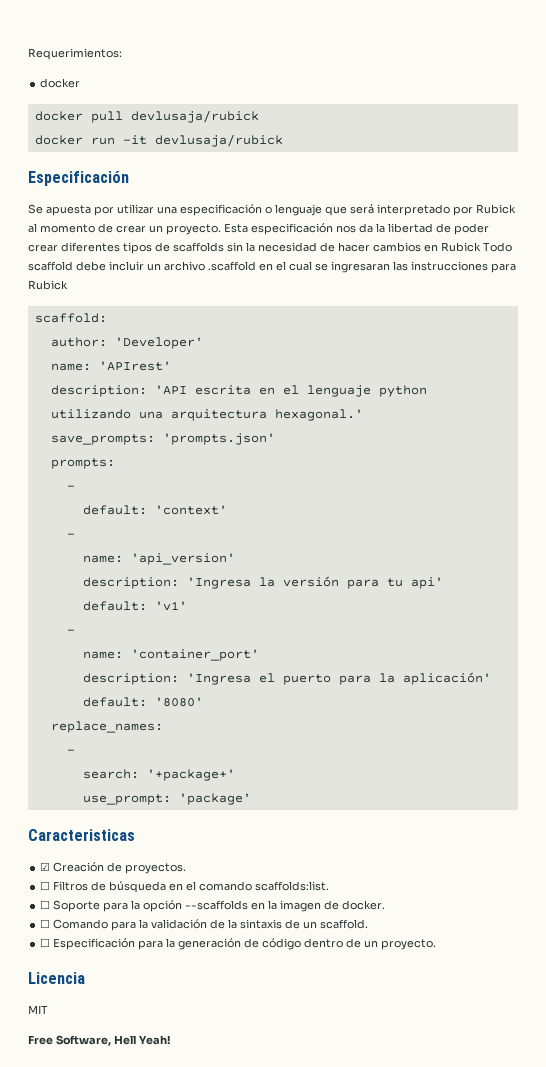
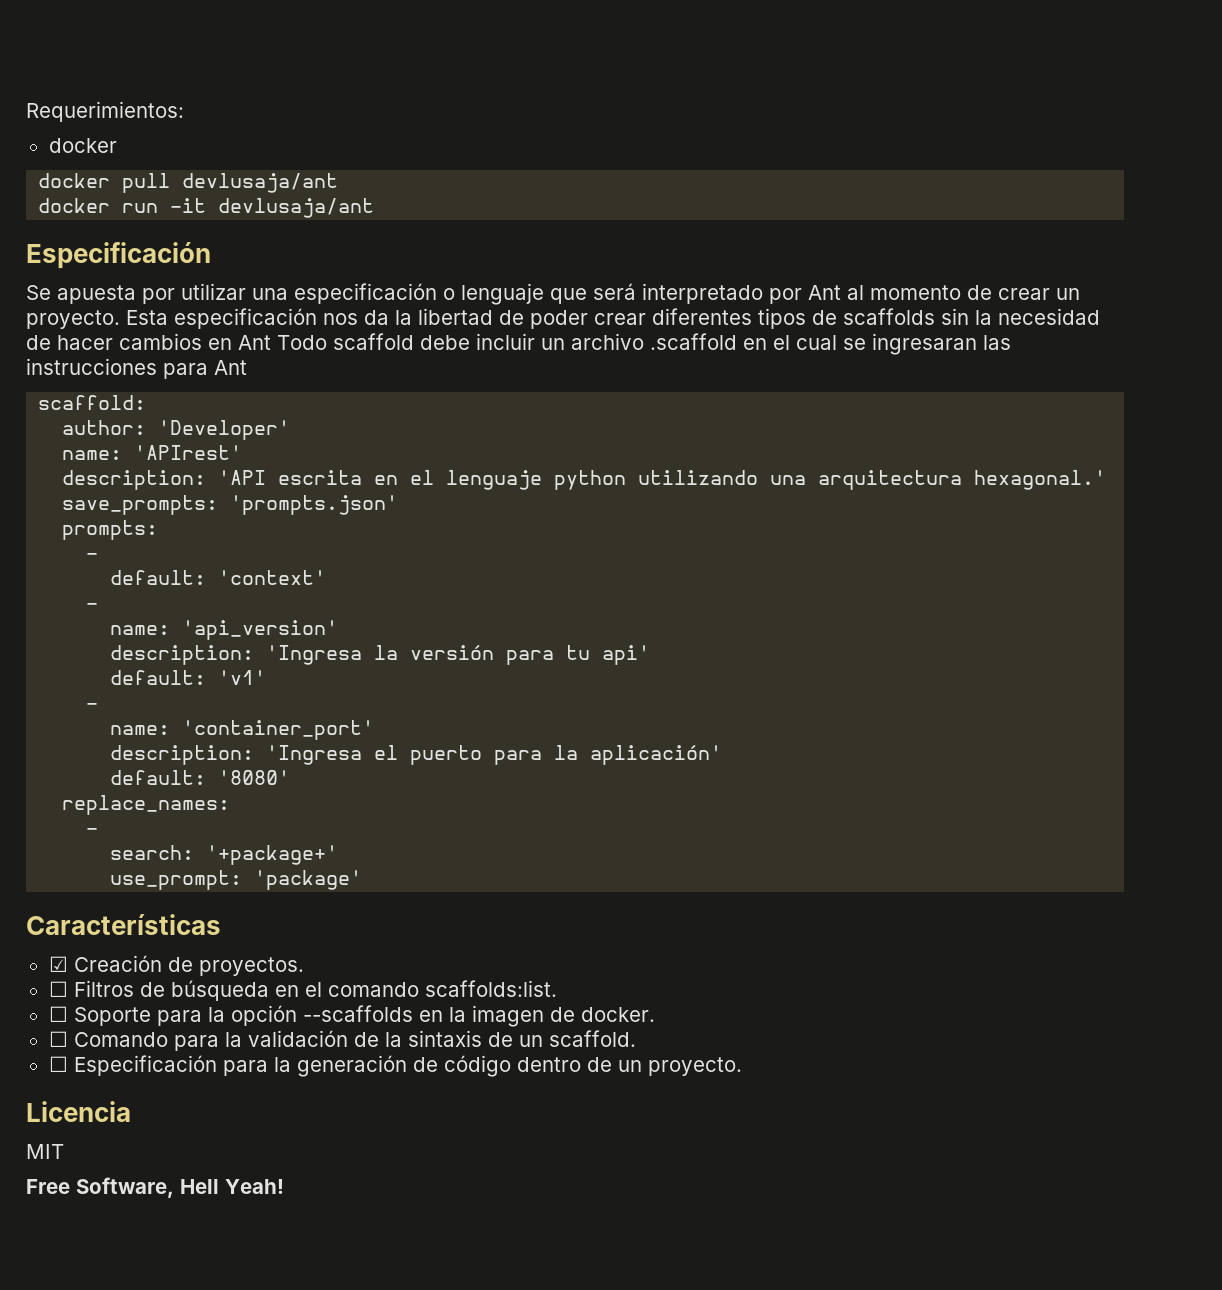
- docker pull devlusaja/rubick
+ docker pull devlusaja/ant
- docker run -it devlusaja/rubick
+ docker run -it devlusaja/ant
- Se apuesta por utilizar una especificación o lenguaje que será interpretado por Rubick al momento de crear un proyecto.
+ Se apuesta por utilizar una especificación o lenguaje que será interpretado por Ant al momento de crear un proyecto.
- Esta especificación nos da la libertad de poder crear diferentes tipos de scaffolds sin la necesidad de hacer cambios en Rubick Todo scaffold debe incluir un archivo .scaffold en el cual se ingresaran las instrucciones para Rubick
+ Esta especificación nos da la libertad de poder crear diferentes tipos de scaffolds sin la necesidad de hacer cambios en Ant Todo scaffold debe incluir un archivo .scaffold en el cual se ingresaran las instrucciones para Ant
- Caracteristicas
+ Características

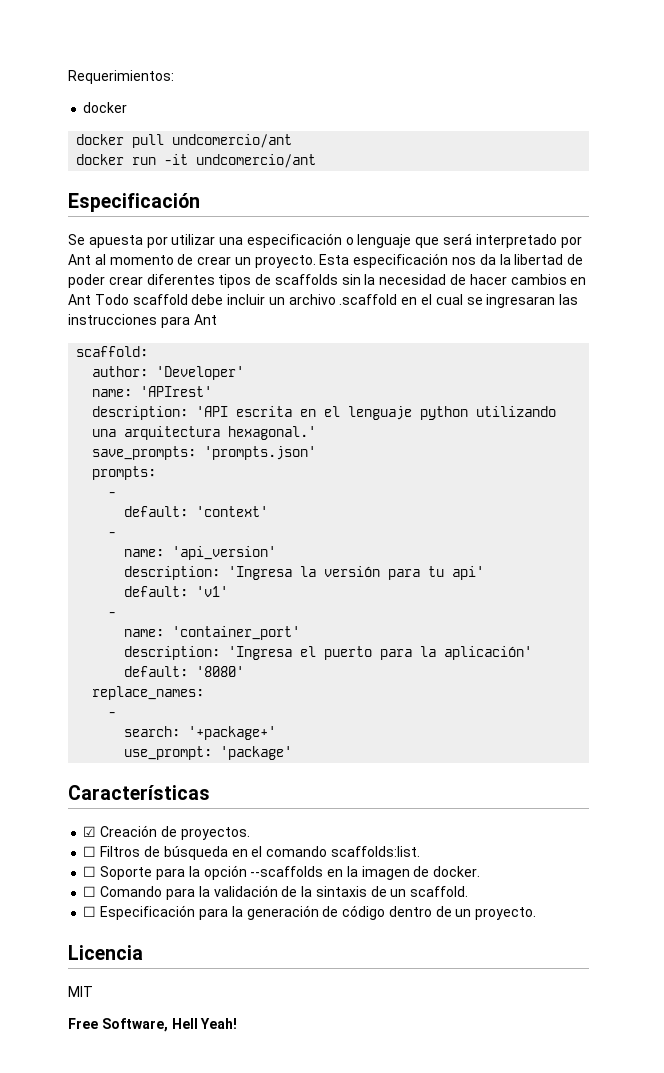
- docker pull devlusaja/ant
+ docker pull undcomercio/ant
- docker run -it devlusaja/ant
+ docker run -it undcomercio/ant

